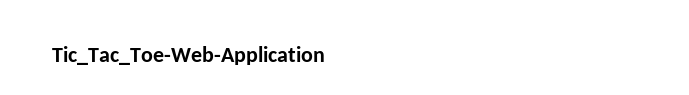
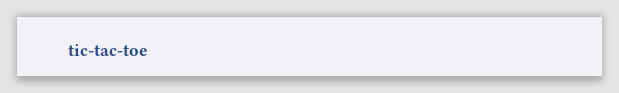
- Tic_Tac_Toe-Web-Application
+ tic-tac-toe

